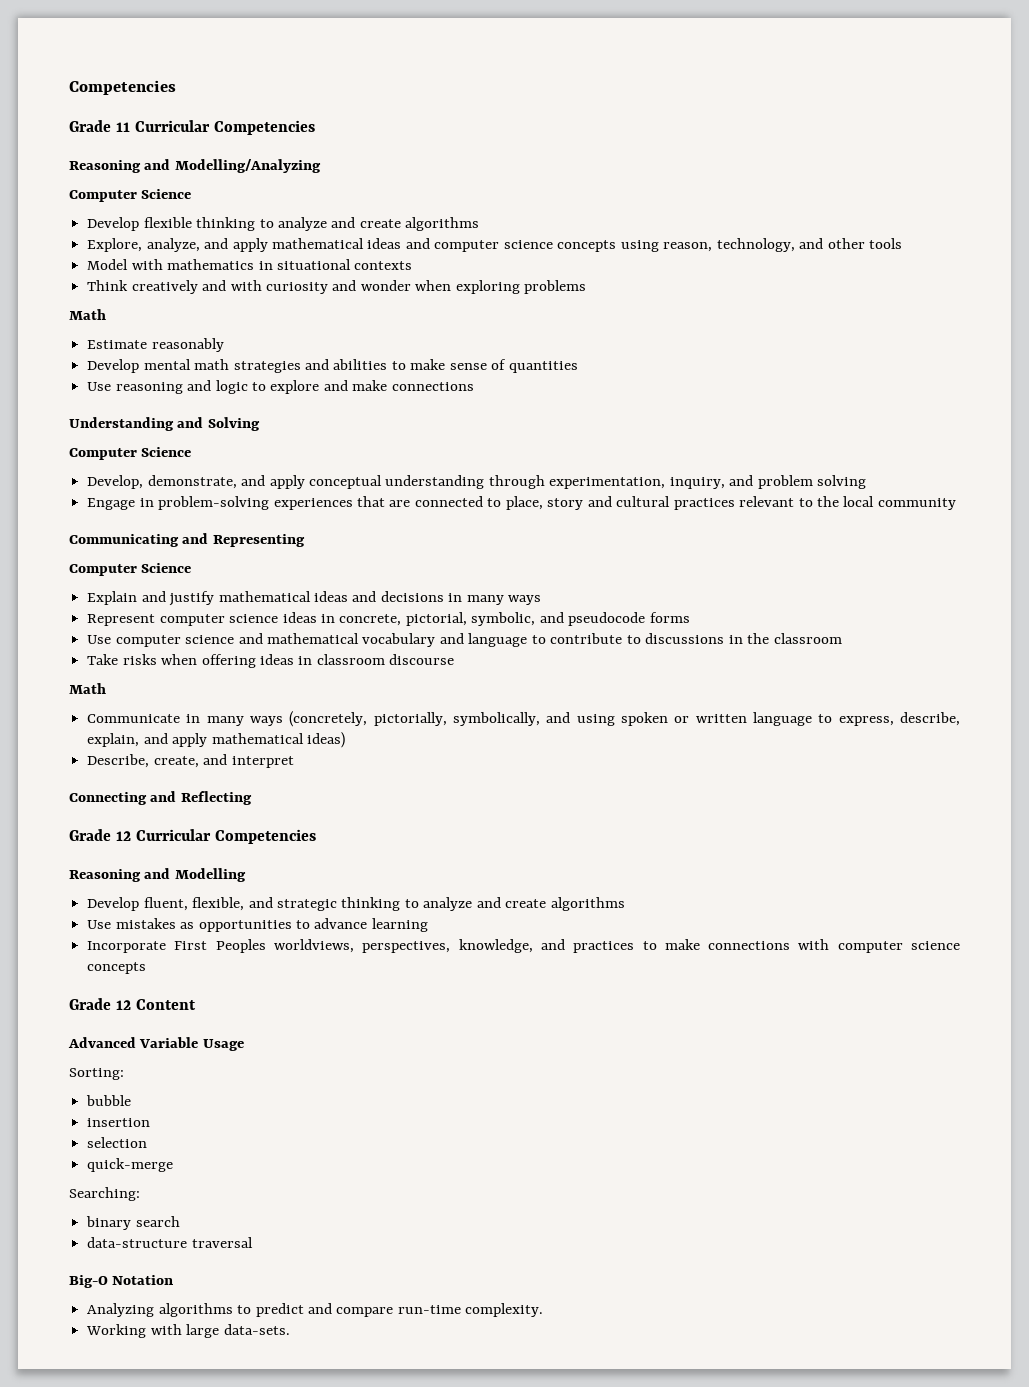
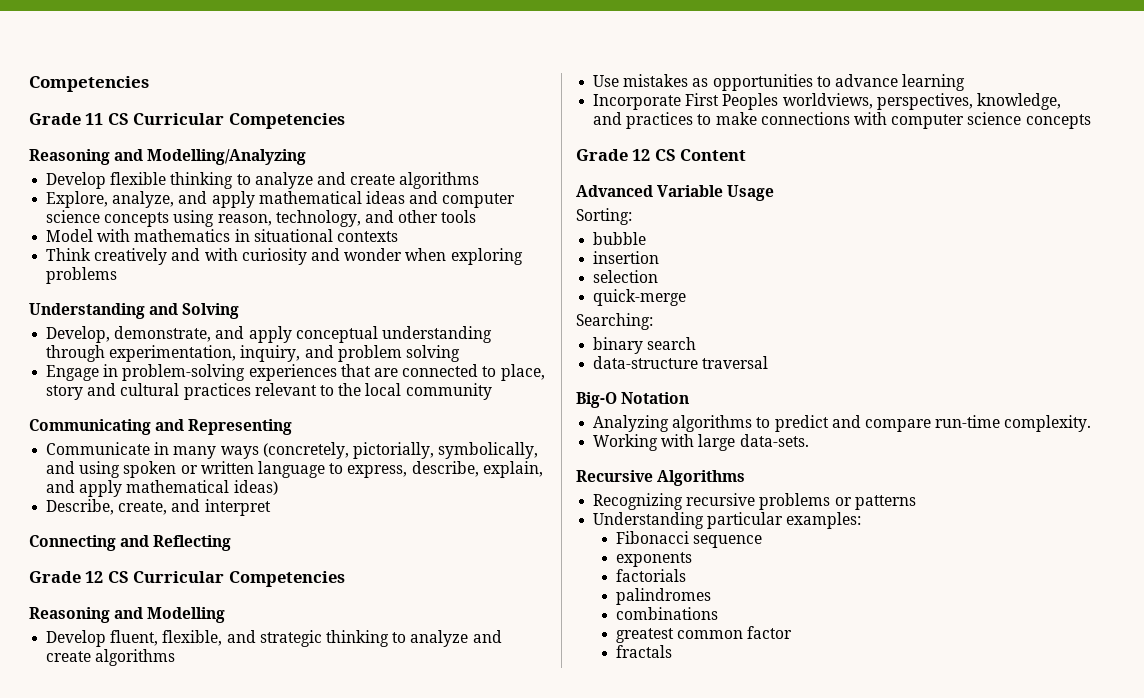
- Grade 11 Curricular Competencies
+ Grade 11 CS Curricular Competencies
  Reasoning and Modelling/Analyzing
- Computer Science
  Think creatively and with curiosity and wonder when exploring problems
- Math
- Estimate reasonably
- Develop mental math strategies and abilities to make sense of quantities
- Use reasoning and logic to explore and make connections
  Understanding and Solving
- Computer Science
  Communicating and Representing
- Computer Science
- Explain and justify mathematical ideas and decisions in many ways
- Represent computer science ideas in concrete, pictorial, symbolic, and pseudocode forms
- Use computer science and mathematical vocabulary and language to contribute to discussions in the classroom
- Take risks when offering ideas in classroom discourse
- Math
- Grade 12 Curricular Competencies
+ Grade 12 CS Curricular Competencies
- Grade 12 Content
+ Grade 12 CS Content
+ Recursive Algorithms
+ Recognizing recursive problems or patterns
+ Understanding particular examples:
+ Fibonacci sequence
+ exponents
+ factorials
+ palindromes
+ combinations
+ greatest common factor
+ fractals

